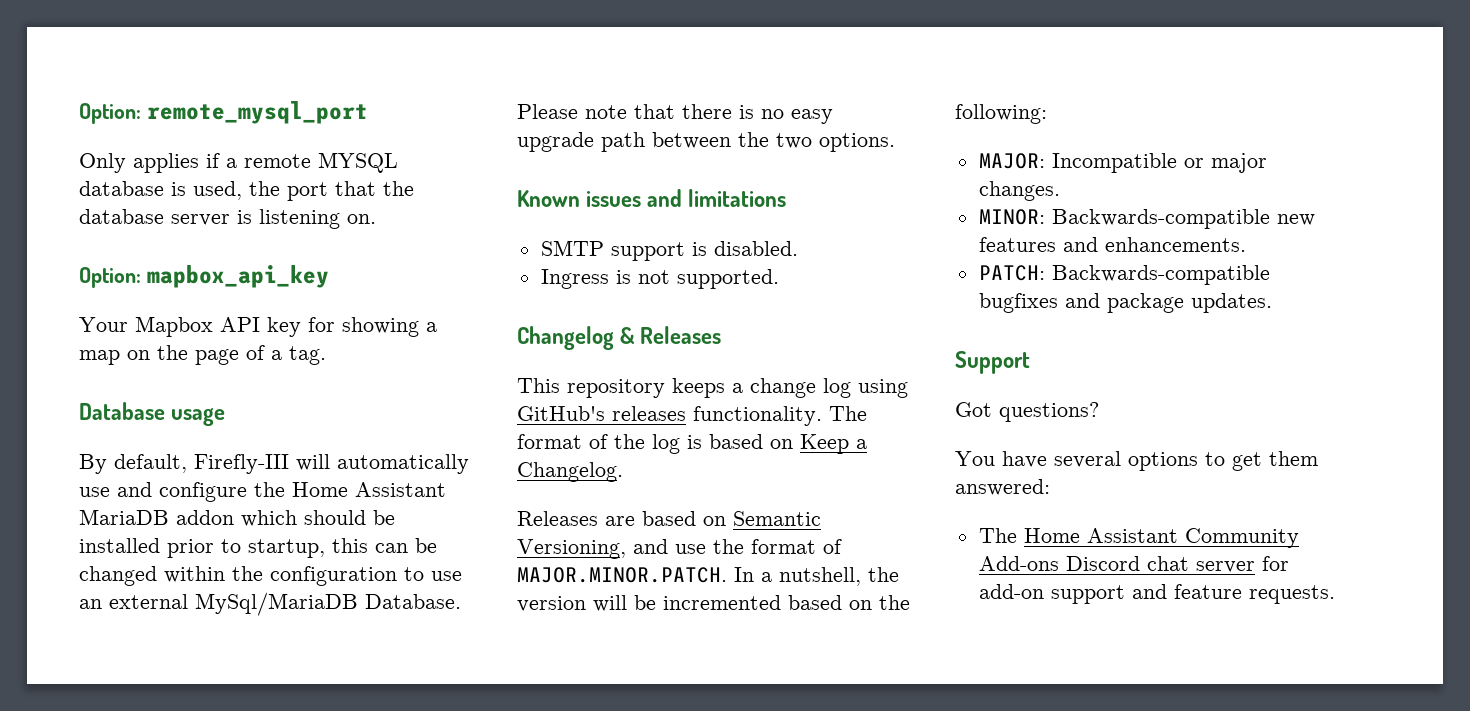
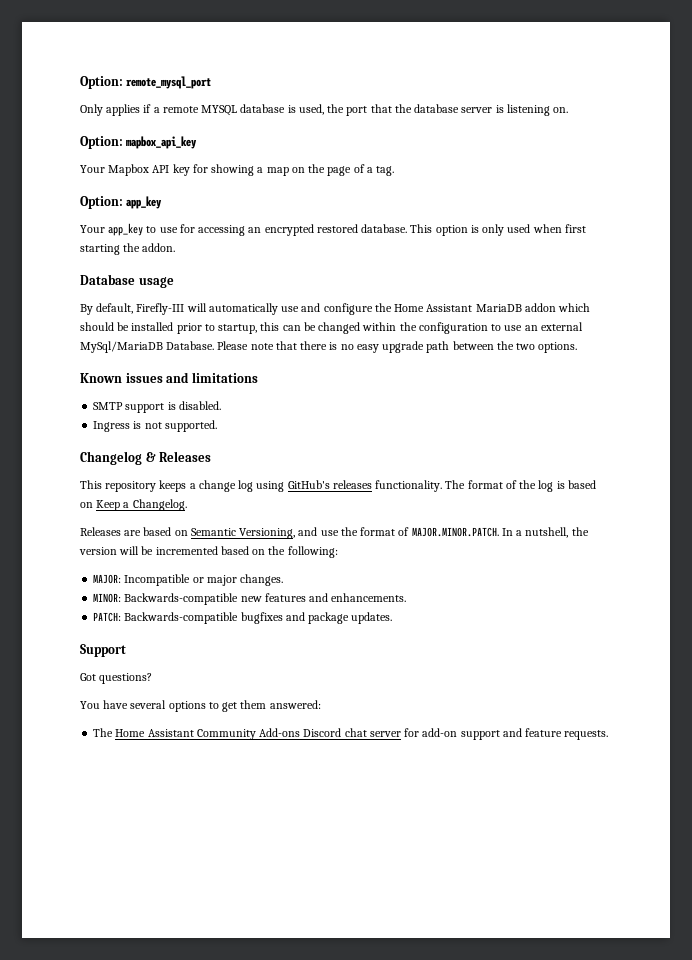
+ Option: app_key
+ Your app_key to use for accessing an encrypted restored database. This option is only used when first starting the addon.

